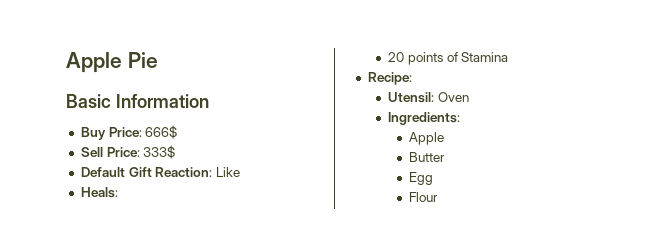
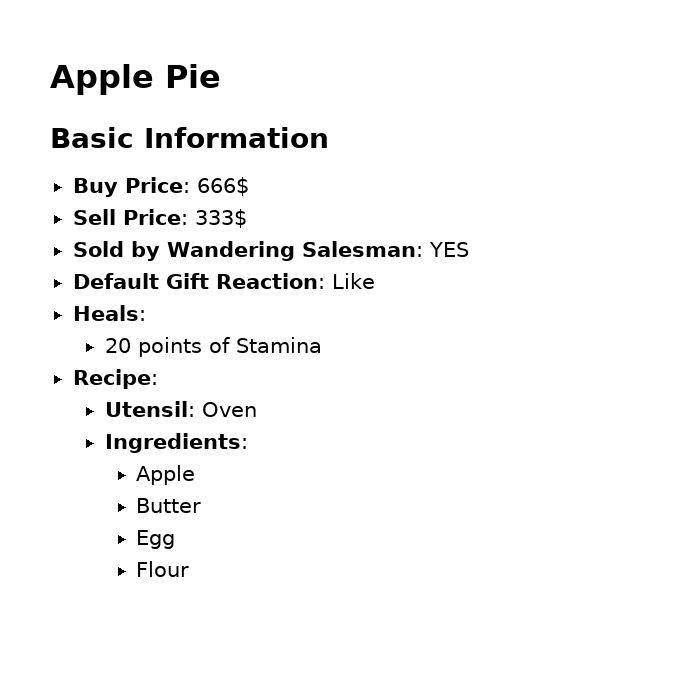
+ Sold by Wandering Salesman: YES

